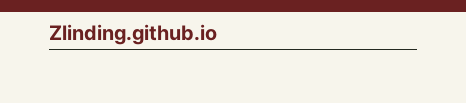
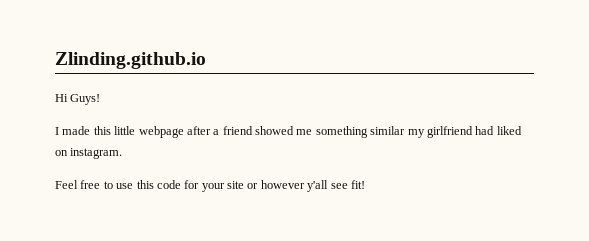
+ Hi Guys!
+ I made this little webpage after a friend showed me something similar my girlfriend had liked on instagram.
+ Feel free to use this code for your site or however y'all see fit!

